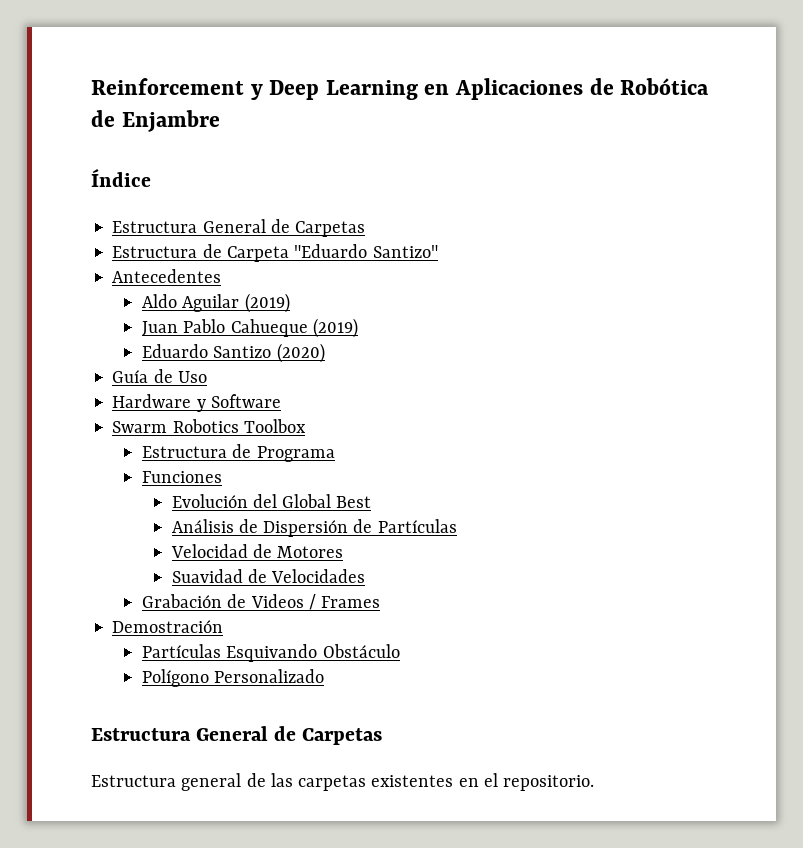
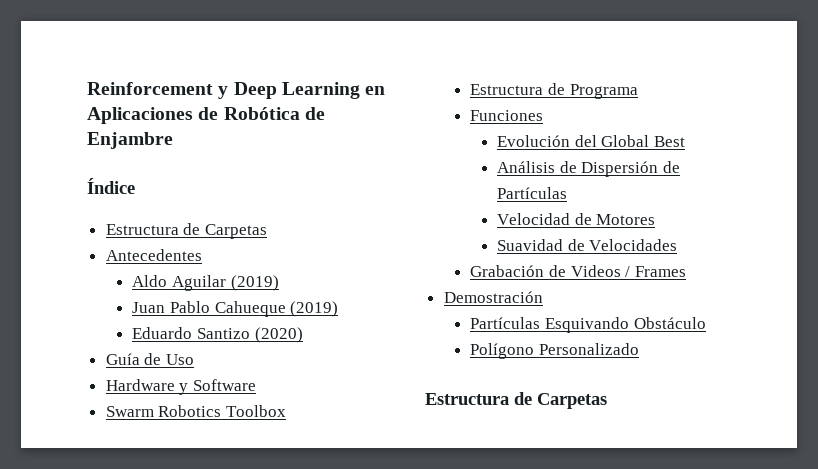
  Índice
- Estructura General de Carpetas
- Estructura de Carpeta "Eduardo Santizo"
+ Estructura de Carpetas
  Polígono Personalizado
- Estructura General de Carpetas
- Estructura general de las carpetas existentes en el repositorio.
+ Estructura de Carpetas

